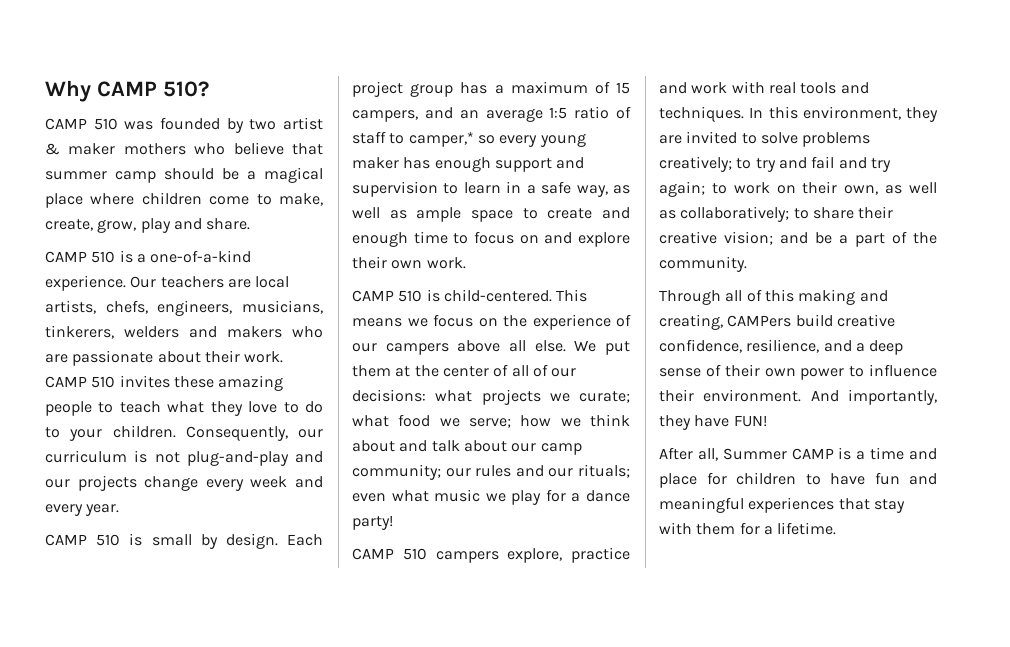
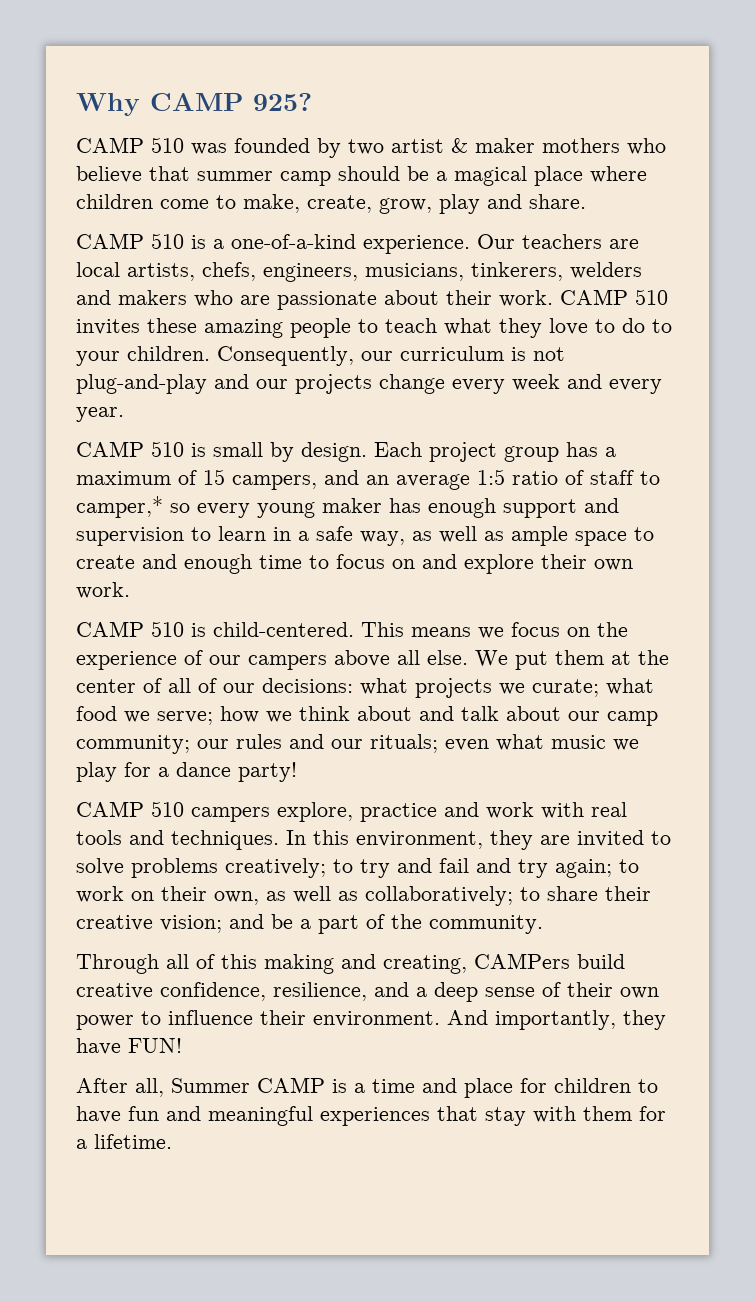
- Why CAMP 510?
+ Why CAMP 925?

